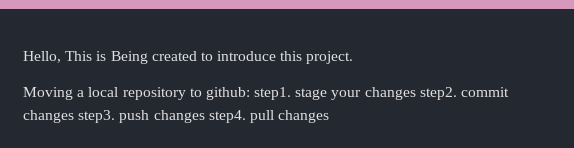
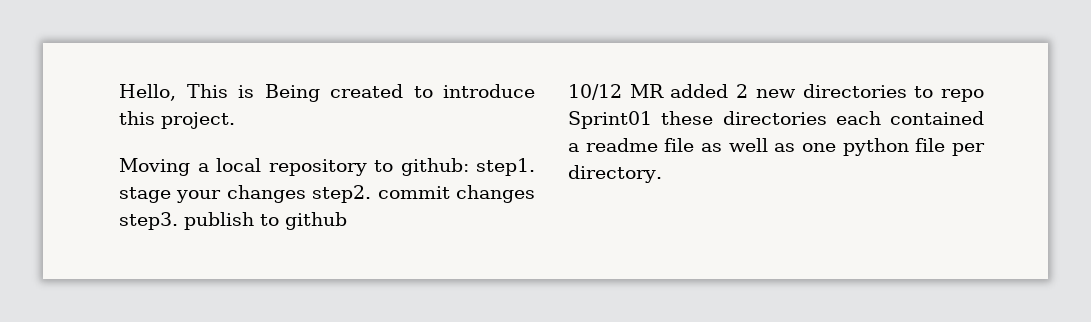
- Moving a local repository to github: step1. stage your changes step2. commit changes step3. push changes step4. pull changes
+ Moving a local repository to github: step1. stage your changes step2. commit changes step3. publish to github
+ 10/12 MR added 2 new directories to repo Sprint01 these directories each contained a readme file as well as one python file per directory.

